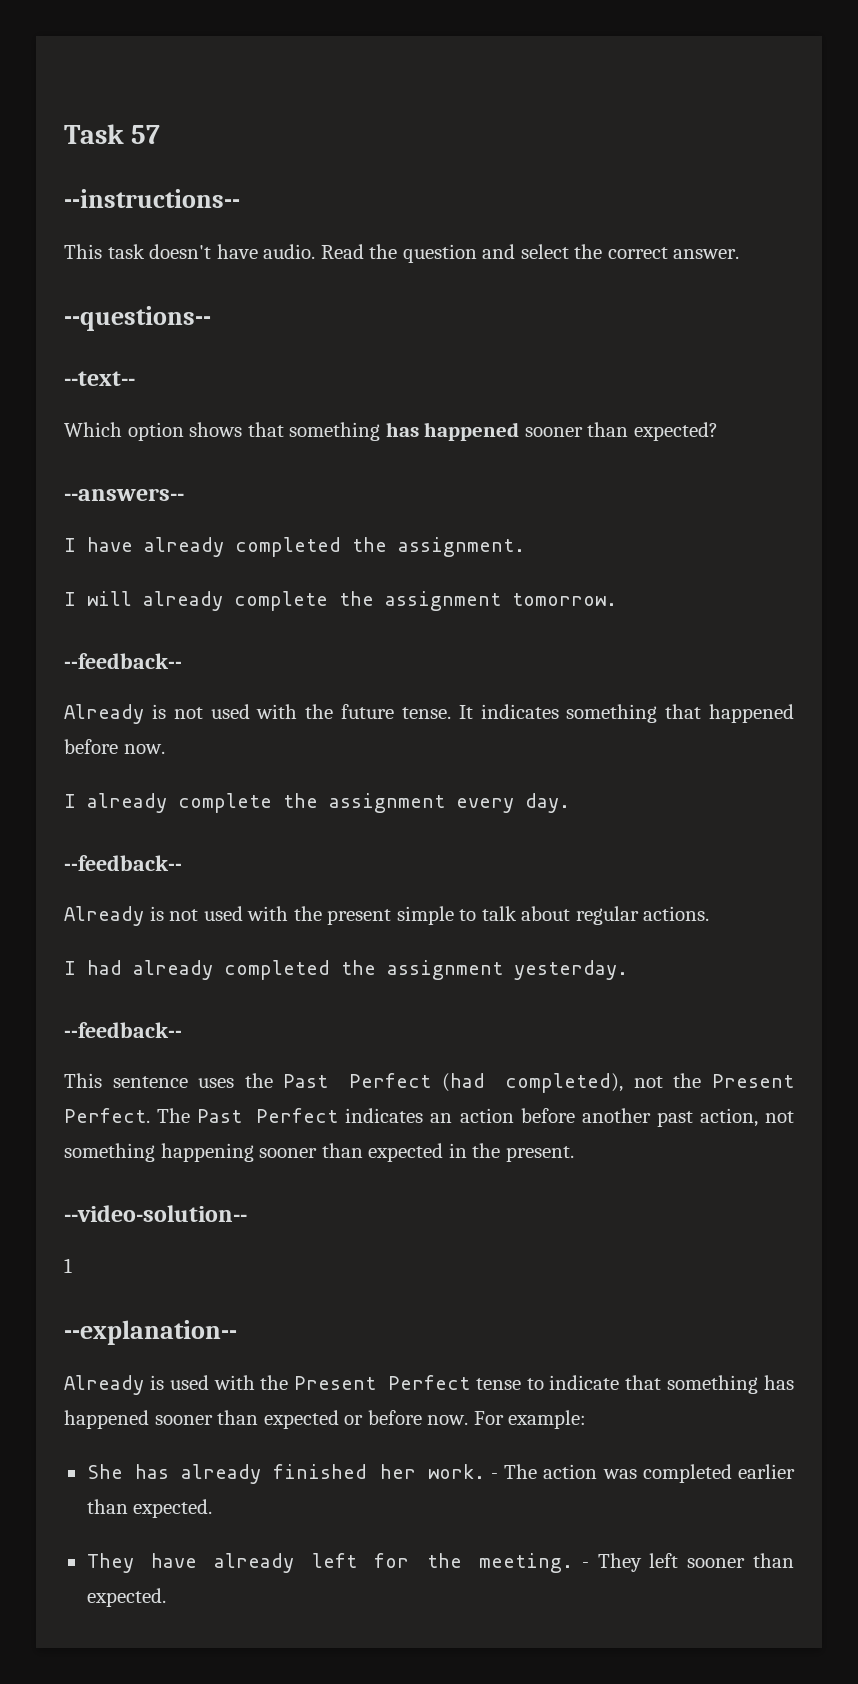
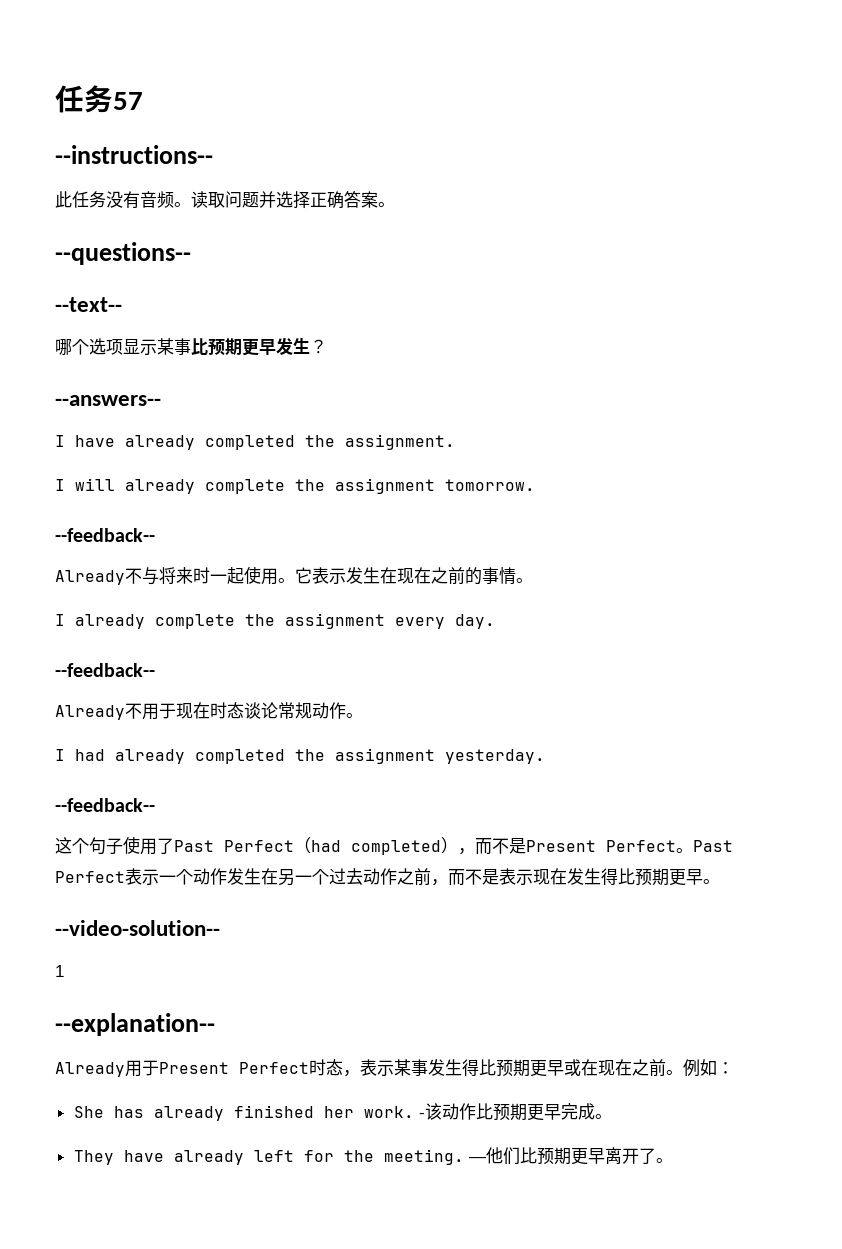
- Task 57
+ 任务57
- This task doesn't have audio. Read the question and select the correct answer.
+ 此任务没有音频。读取问题并选择正确答案。
  --questions--
  --text--
- Which option shows that something has happened sooner than expected?
+ 哪个选项显示某事比预期更早发生？
- Already is not used with the future tense. It indicates something that happened before now.
+ Already不与将来时一起使用。它表示发生在现在之前的事情。
- Already is not used with the present simple to talk about regular actions.
+ Already不用于现在时态谈论常规动作。
- This sentence uses the Past Perfect (had completed), not the Present Perfect. The Past Perfect indicates an action before another past action, not something happening sooner than expected in the present.
+ 这个句子使用了Past Perfect（had completed），而不是Present Perfect。Past Perfect表示一个动作发生在另一个过去动作之前，而不是表示现在发生得比预期更早。
  --video-solution--
  1
  --explanation--
- Already is used with the Present Perfect tense to indicate that something has happened sooner than expected or before now. For example:
+ Already用于Present Perfect时态，表示某事发生得比预期更早或在现在之前。例如：
- - The action was completed earlier than expected.
+ -该动作比预期更早完成。
- - They left sooner than expected.
+ —他们比预期更早离开了。

